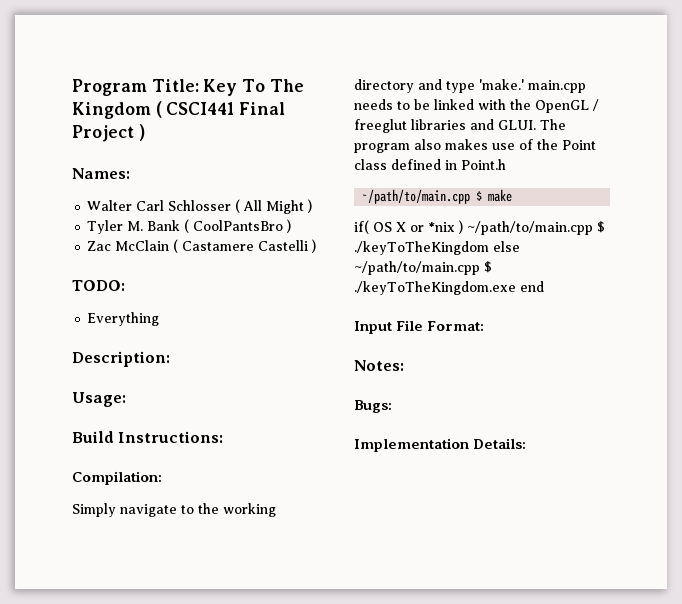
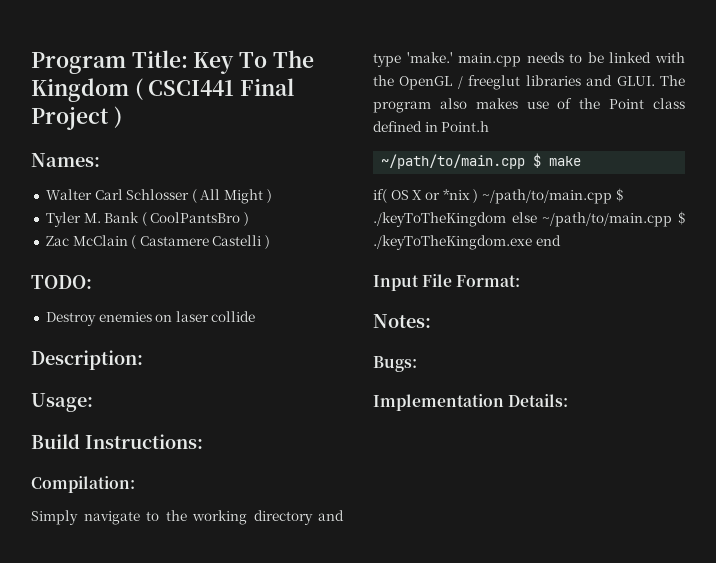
- Everything
+ Destroy enemies on laser collide

